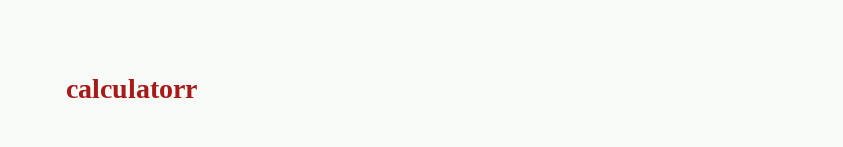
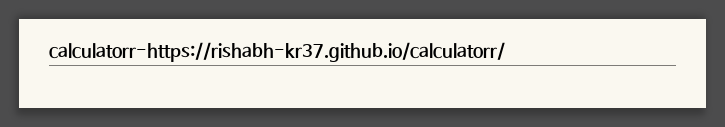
- calculatorr
+ calculatorr-https://rishabh-kr37.github.io/calculatorr/

